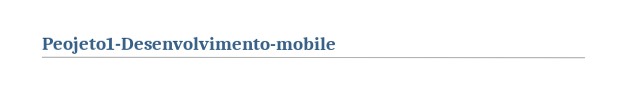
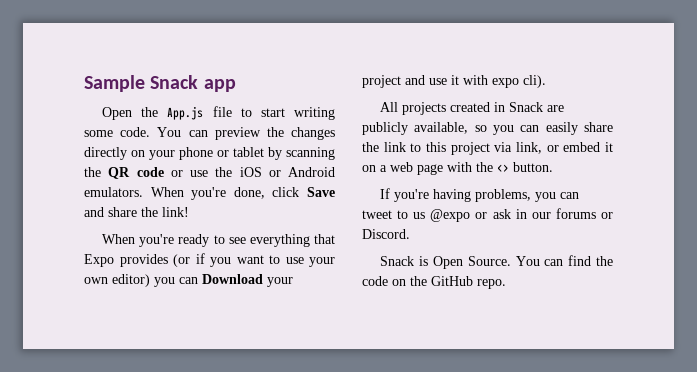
- Peojeto1-Desenvolvimento-mobile
+ Sample Snack app
+ Open the App.js file to start writing some code. You can preview the changes directly on your phone or tablet by scanning the QR code or use the iOS or Android emulators. When you're done, click Save and share the link!
+ When you're ready to see everything that Expo provides (or if you want to use your own editor) you can Download your project and use it with expo cli).
+ All projects created in Snack are publicly available, so you can easily share the link to this project via link, or embed it on a web page with the <> button.
+ If you're having problems, you can tweet to us @expo or ask in our forums or Discord.
+ Snack is Open Source. You can find the code on the GitHub repo.

